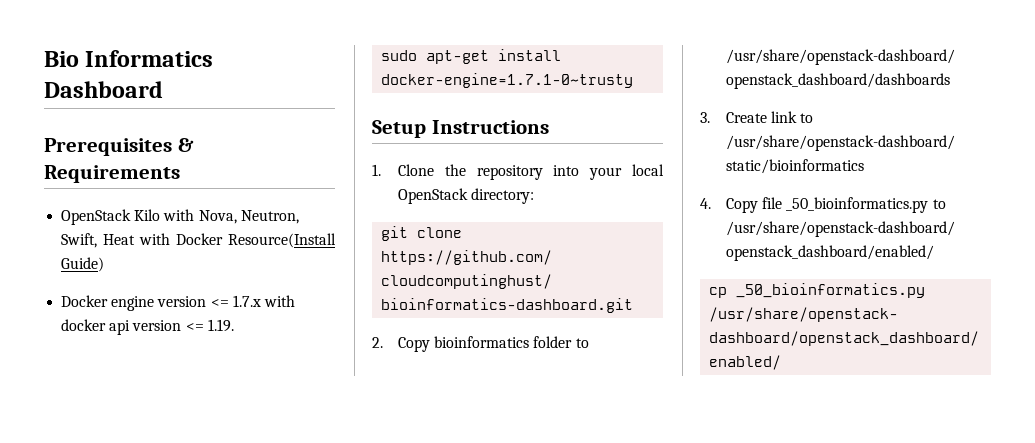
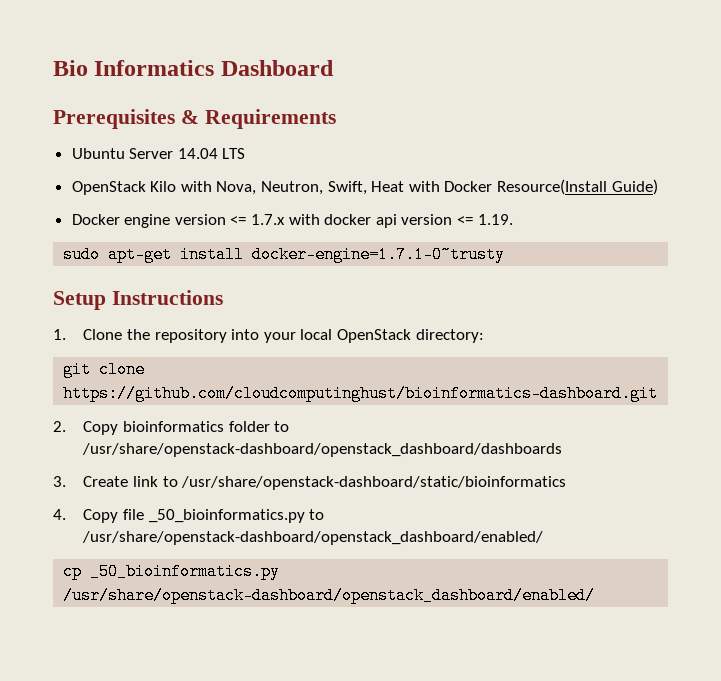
+ Ubuntu Server 14.04 LTS

